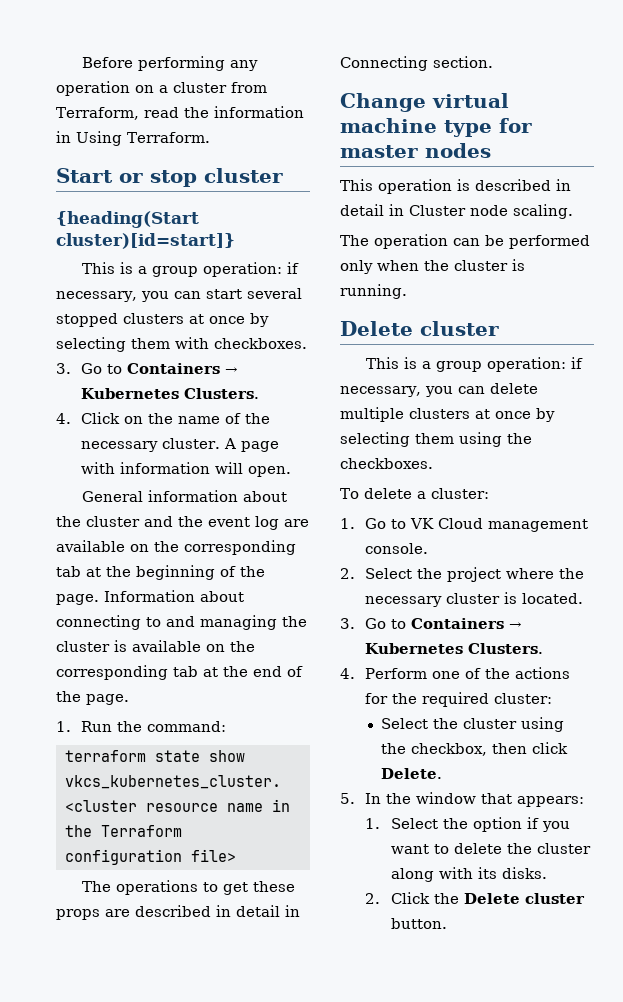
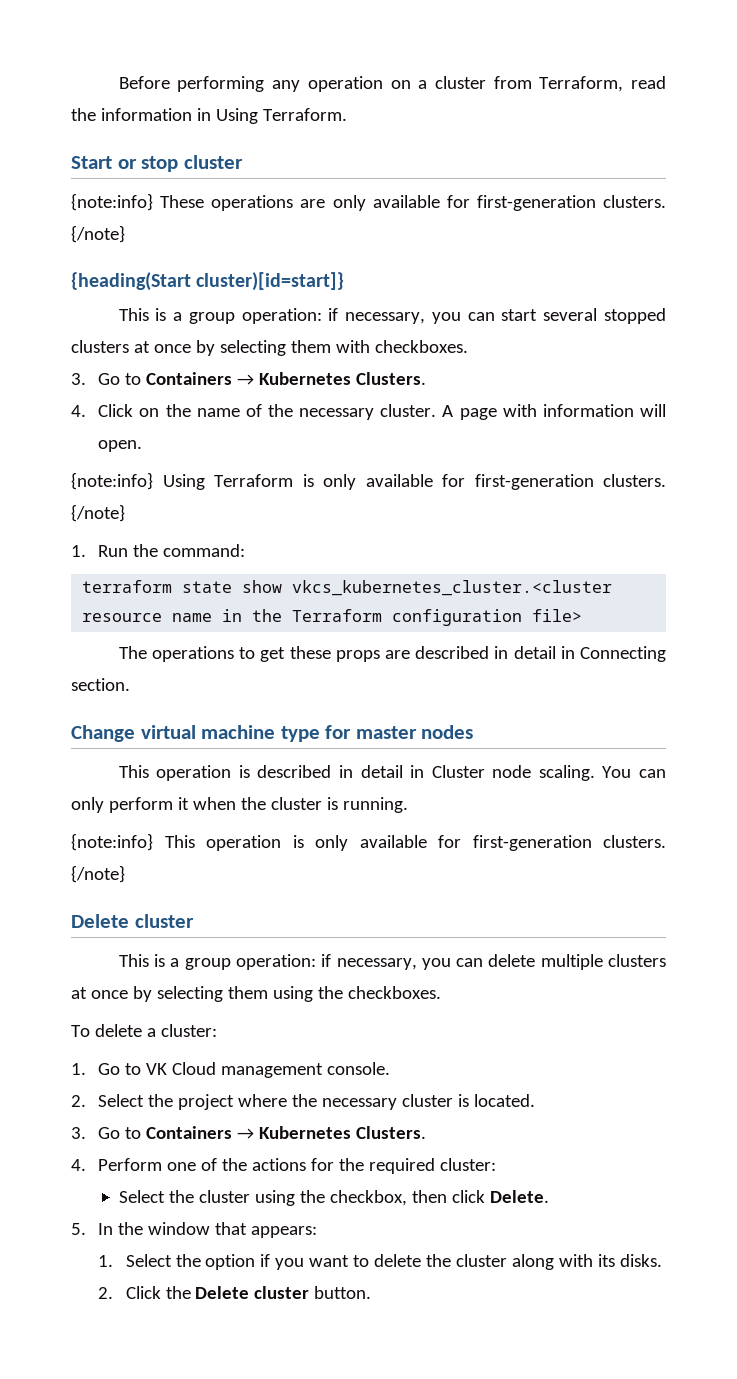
+ {note:info} These operations are only available for first-generation clusters. {/note}
- General information about the cluster and the event log are available on the corresponding tab at the beginning of the page. Information about connecting to and managing the cluster is available on the corresponding tab at the end of the page.
+ {note:info} Using Terraform is only available for first-generation clusters. {/note}
- This operation is described in detail in Cluster node scaling.
- The operation can be performed only when the cluster is running.
+ This operation is described in detail in Cluster node scaling. You can only perform it when the cluster is running.
+ {note:info} This operation is only available for first-generation clusters. {/note}

